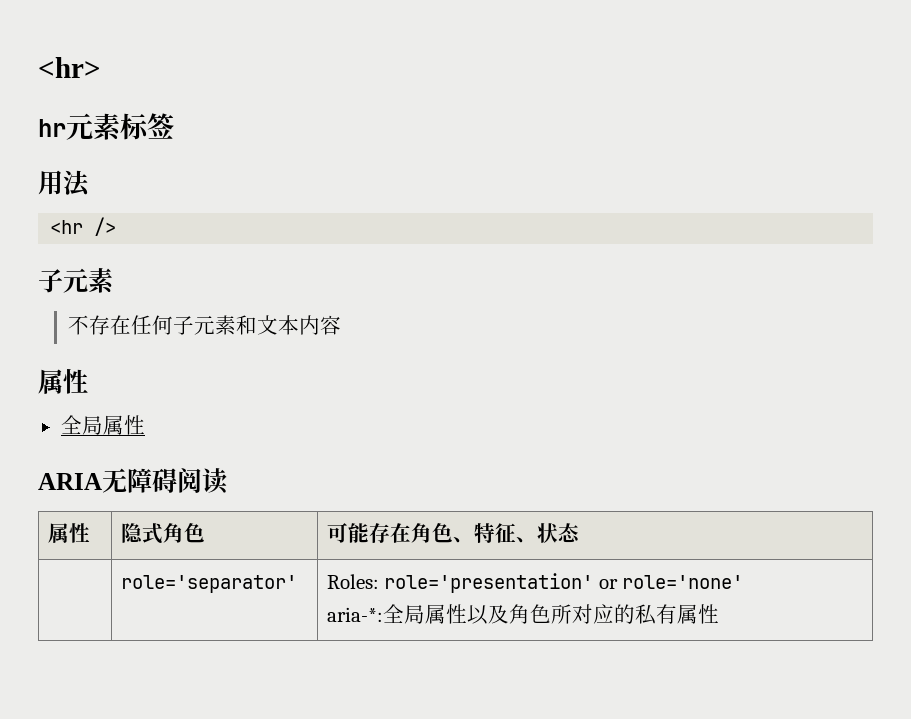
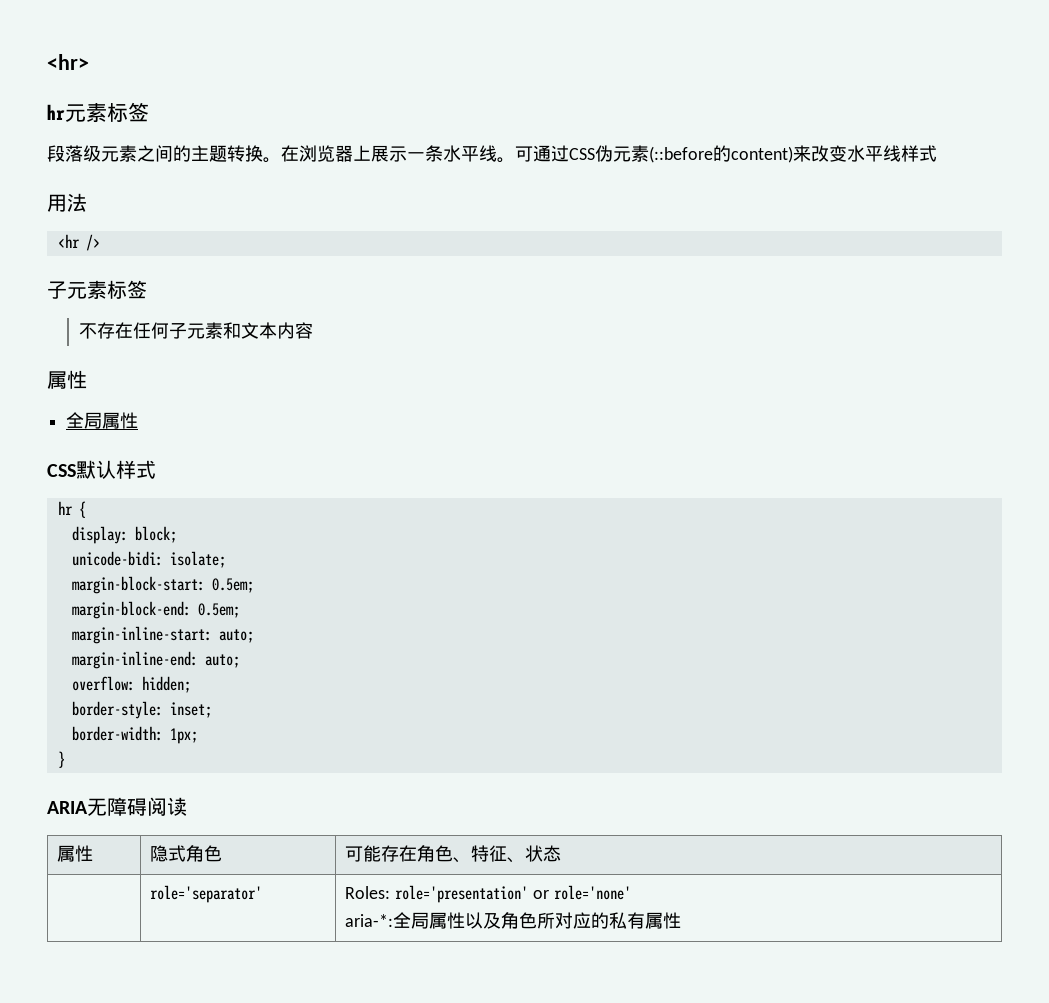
+ 段落级元素之间的主题转换。在浏览器上展示一条水平线。可通过CSS伪元素(::before的content)来改变水平线样式
  <hr />
- 子元素
+ 子元素标签
+ CSS默认样式
+ hr {
+ display: block;
+ unicode-bidi: isolate;
+ margin-block-start: 0.5em;
+ margin-block-end: 0.5em;
+ margin-inline-start: auto;
+ margin-inline-end: auto;
+ overflow: hidden;
+ border-style: inset;
+ border-width: 1px;
+ }

